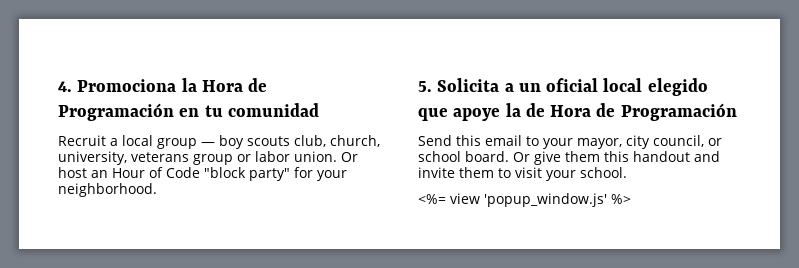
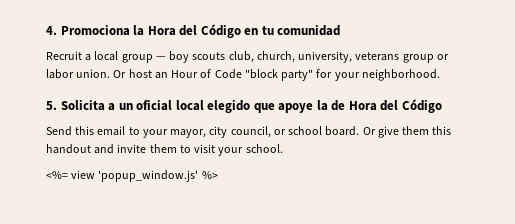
- 4. Promociona la Hora de Programación en tu comunidad
+ 4. Promociona la Hora del Código en tu comunidad
- 5. Solicita a un oficial local elegido que apoye la de Hora de Programación
+ 5. Solicita a un oficial local elegido que apoye la de Hora del Código

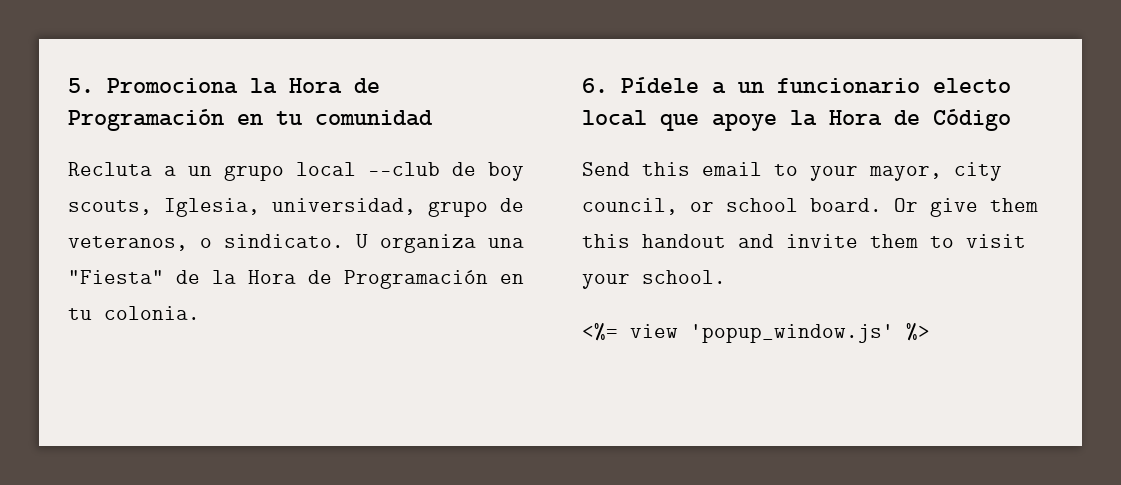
- 4. Promociona la Hora del Código en tu comunidad
+ 5. Promociona la Hora de Programación en tu comunidad
- Recruit a local group — boy scouts club, church, university, veterans group or labor union. Or host an Hour of Code "block party" for your neighborhood.
- 5. Solicita a un oficial local elegido que apoye la de Hora del Código
+ Recluta a un grupo local --club de boy scouts, Iglesia, universidad, grupo de veteranos, o sindicato. U organiza una "Fiesta" de la Hora de Programación en tu colonia.
+ 6. Pídele a un funcionario electo local que apoye la Hora de Código

